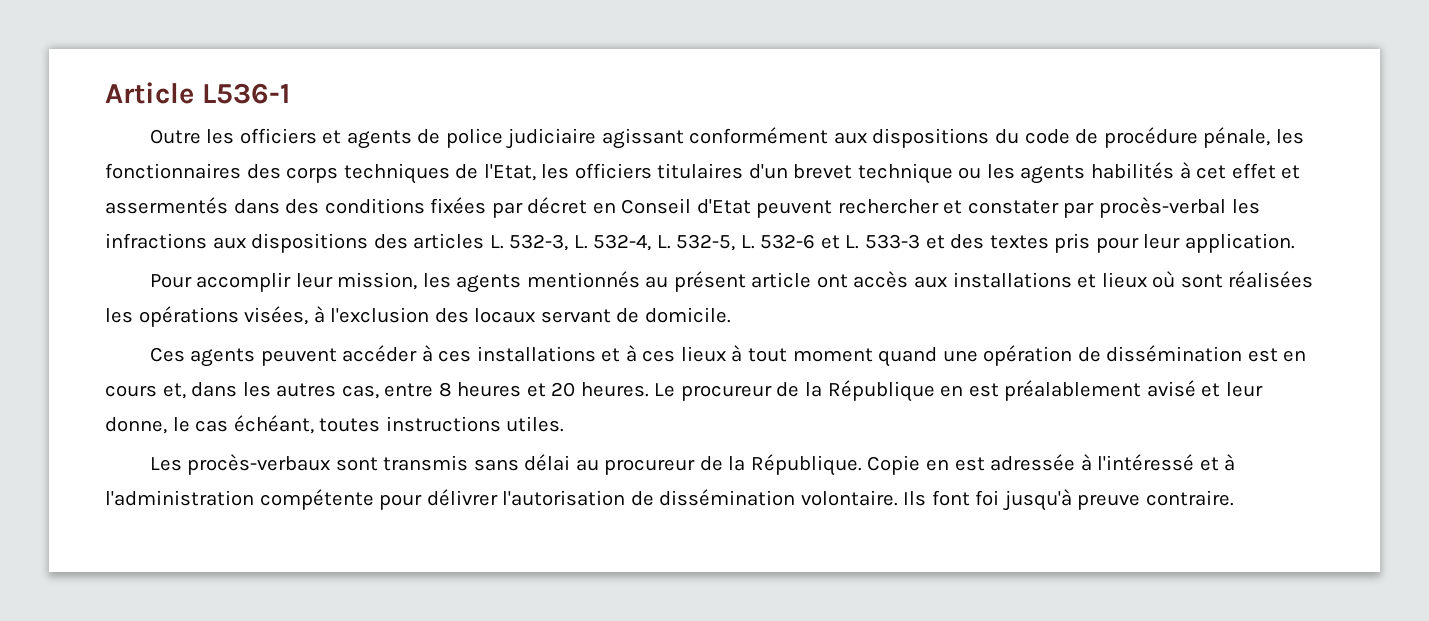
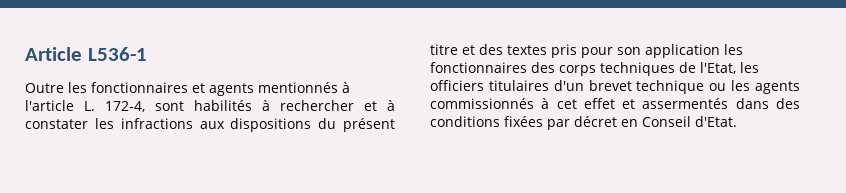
- Outre les officiers et agents de police judiciaire agissant conformément aux dispositions du code de procédure pénale, les fonctionnaires des corps techniques de l'Etat, les officiers titulaires d'un brevet technique ou les agents habilités à cet effet et assermentés dans des conditions fixées par décret en Conseil d'Etat peuvent rechercher et constater par procès-verbal les infractions aux dispositions des articles L. 532-3, L. 532-4, L. 532-5, L. 532-6 et L. 533-3 et des textes pris pour leur application.
- Pour accomplir leur mission, les agents mentionnés au présent article ont accès aux installations et lieux où sont réalisées les opérations visées, à l'exclusion des locaux servant de domicile.
- Ces agents peuvent accéder à ces installations et à ces lieux à tout moment quand une opération de dissémination est en cours et, dans les autres cas, entre 8 heures et 20 heures. Le procureur de la République en est préalablement avisé et leur donne, le cas échéant, toutes instructions utiles.
- Les procès-verbaux sont transmis sans délai au procureur de la République. Copie en est adressée à l'intéressé et à l'administration compétente pour délivrer l'autorisation de dissémination volontaire. Ils font foi jusqu'à preuve contraire.
+ Outre les fonctionnaires et agents mentionnés à l'article L. 172-4, sont habilités à rechercher et à constater les infractions aux dispositions du présent titre et des textes pris pour son application les fonctionnaires des corps techniques de l'Etat, les officiers titulaires d'un brevet technique ou les agents commissionnés à cet effet et assermentés dans des conditions fixées par décret en Conseil d'Etat.

